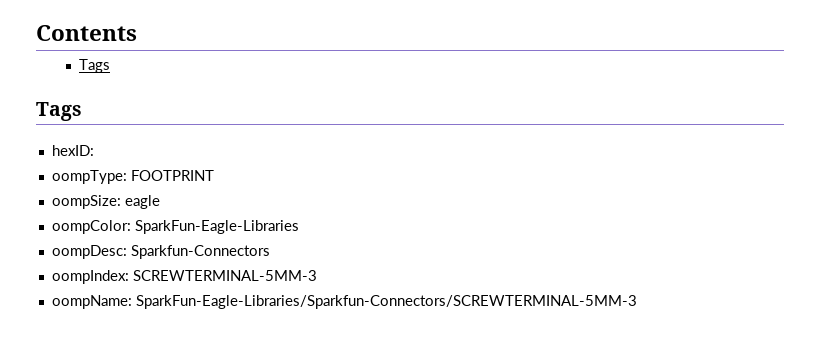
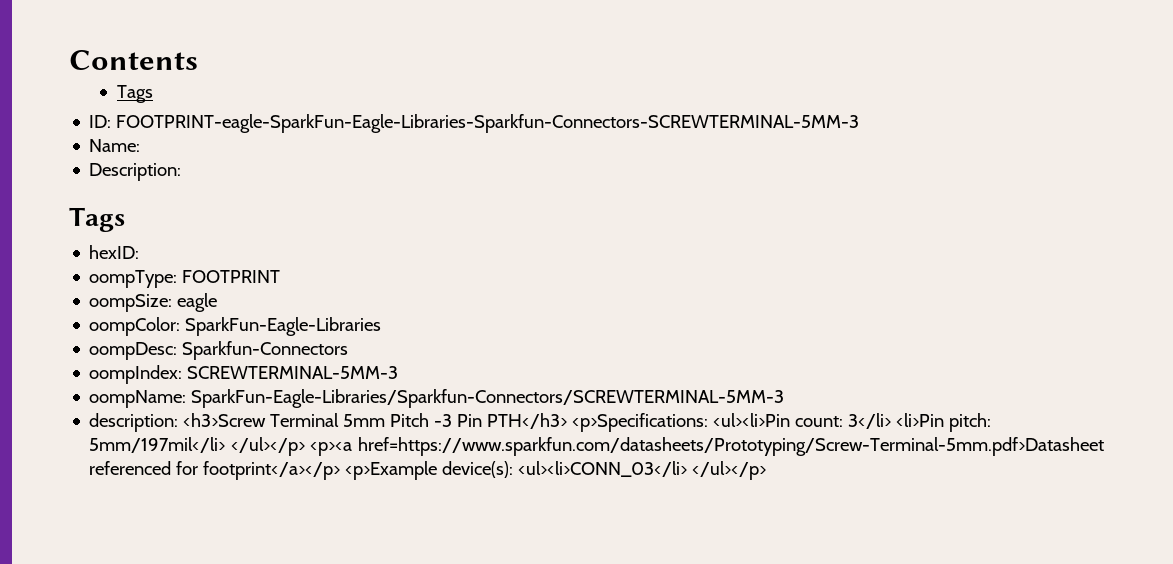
+ ID: FOOTPRINT-eagle-SparkFun-Eagle-Libraries-Sparkfun-Connectors-SCREWTERMINAL-5MM-3
+ Name:
+ Description:
+ description: <h3>Screw Terminal 5mm Pitch -3 Pin PTH</h3> <p>Specifications: <ul><li>Pin count: 3</li> <li>Pin pitch: 5mm/197mil</li> </ul></p> <p><a href=https://www.sparkfun.com/datasheets/Prototyping/Screw-Terminal-5mm.pdf>Datasheet referenced for footprint</a></p> <p>Example device(s): <ul><li>CONN_03</li> </ul></p>

